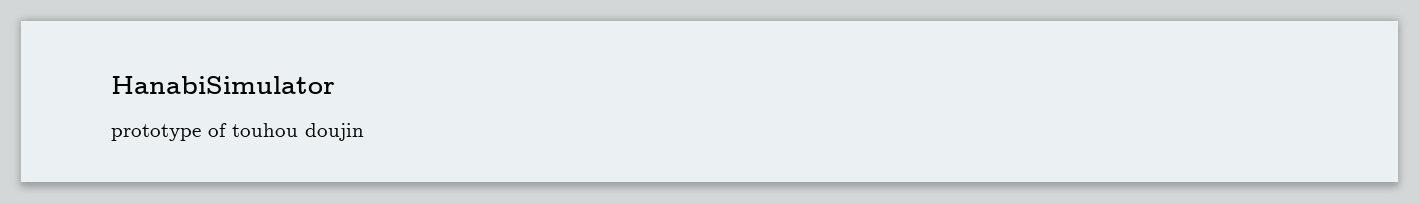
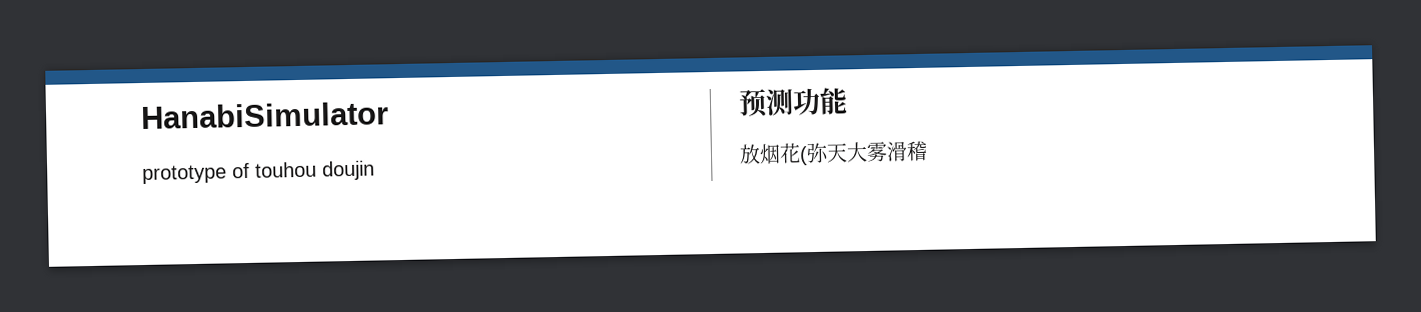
+ 预测功能
+ 放烟花(弥天大雾滑稽

